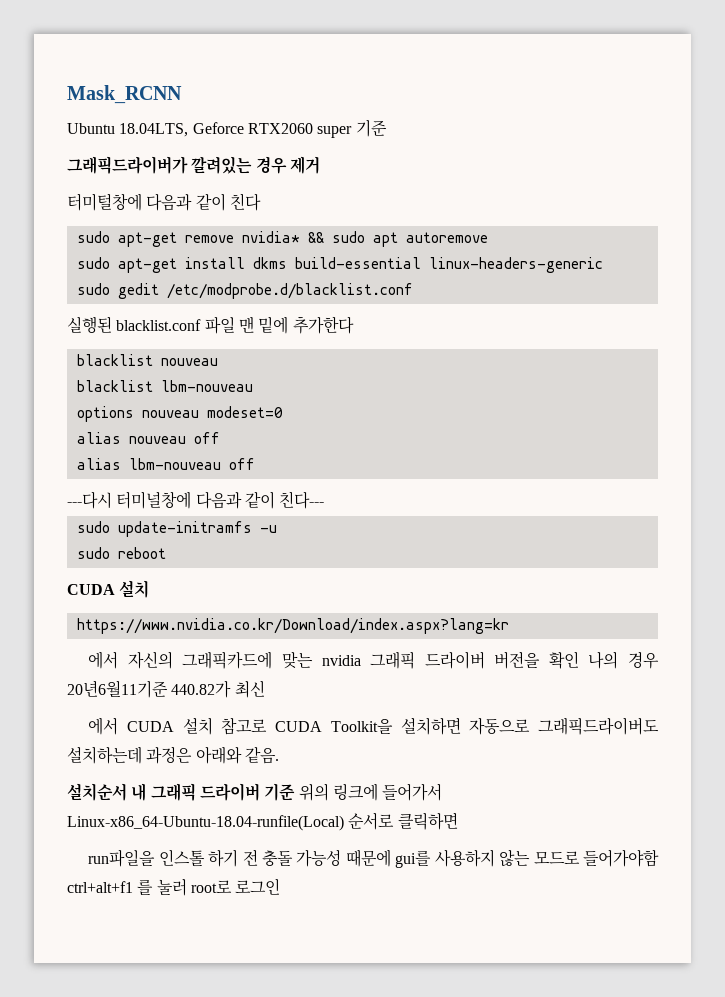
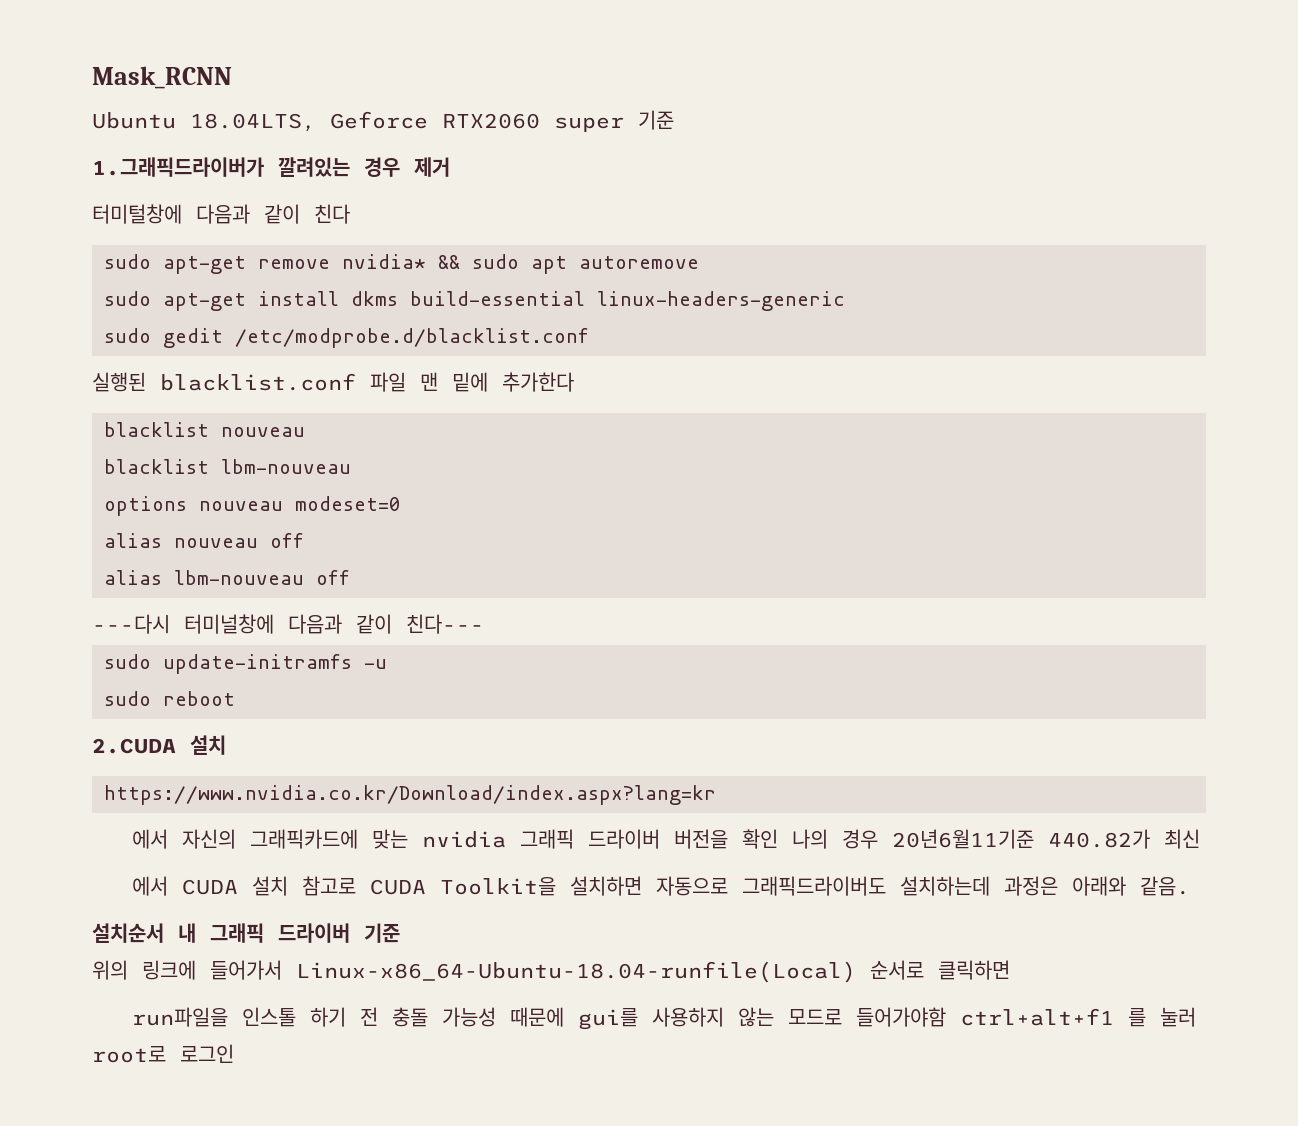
- 그래픽드라이버가 깔려있는 경우 제거
+ 1.그래픽드라이버가 깔려있는 경우 제거
  sudo reboot
- CUDA 설치
+ 2.CUDA 설치
- 설치순서 내 그래픽 드라이버 기준 위의 링크에 들어가서 Linux-x86_64-Ubuntu-18.04-runfile(Local) 순서로 클릭하면
+ 설치순서 내 그래픽 드라이버 기준
+ 위의 링크에 들어가서 Linux-x86_64-Ubuntu-18.04-runfile(Local) 순서로 클릭하면

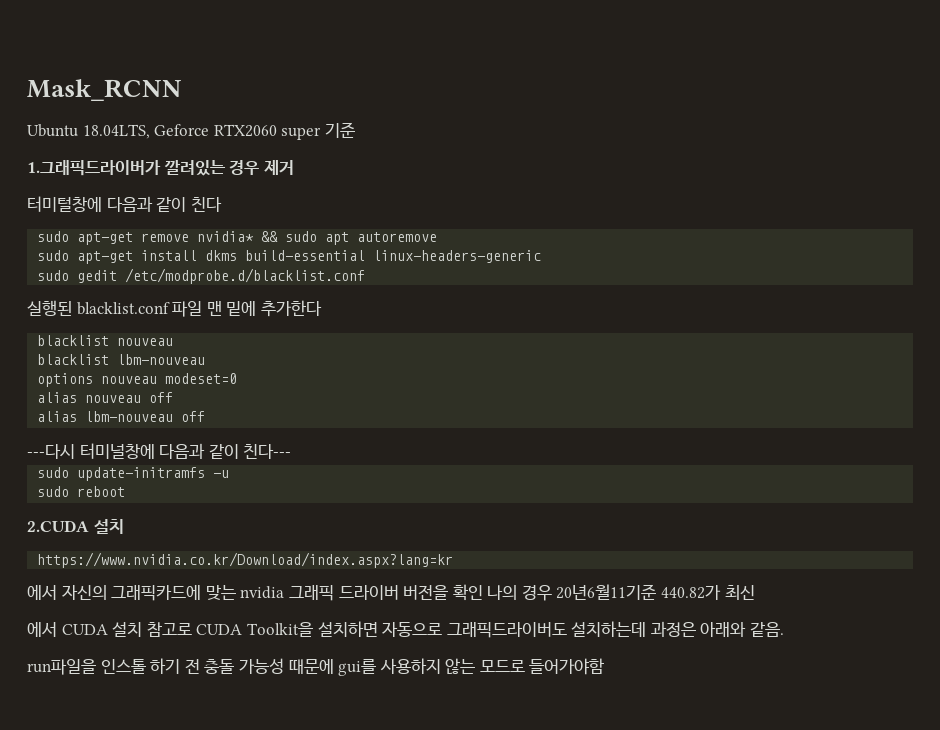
- 설치순서 내 그래픽 드라이버 기준
- 위의 링크에 들어가서 Linux-x86_64-Ubuntu-18.04-runfile(Local) 순서로 클릭하면
- run파일을 인스톨 하기 전 충돌 가능성 때문에 gui를 사용하지 않는 모드로 들어가야함 ctrl+alt+f1 를 눌러 root로 로그인
+ run파일을 인스톨 하기 전 충돌 가능성 때문에 gui를 사용하지 않는 모드로 들어가야함

